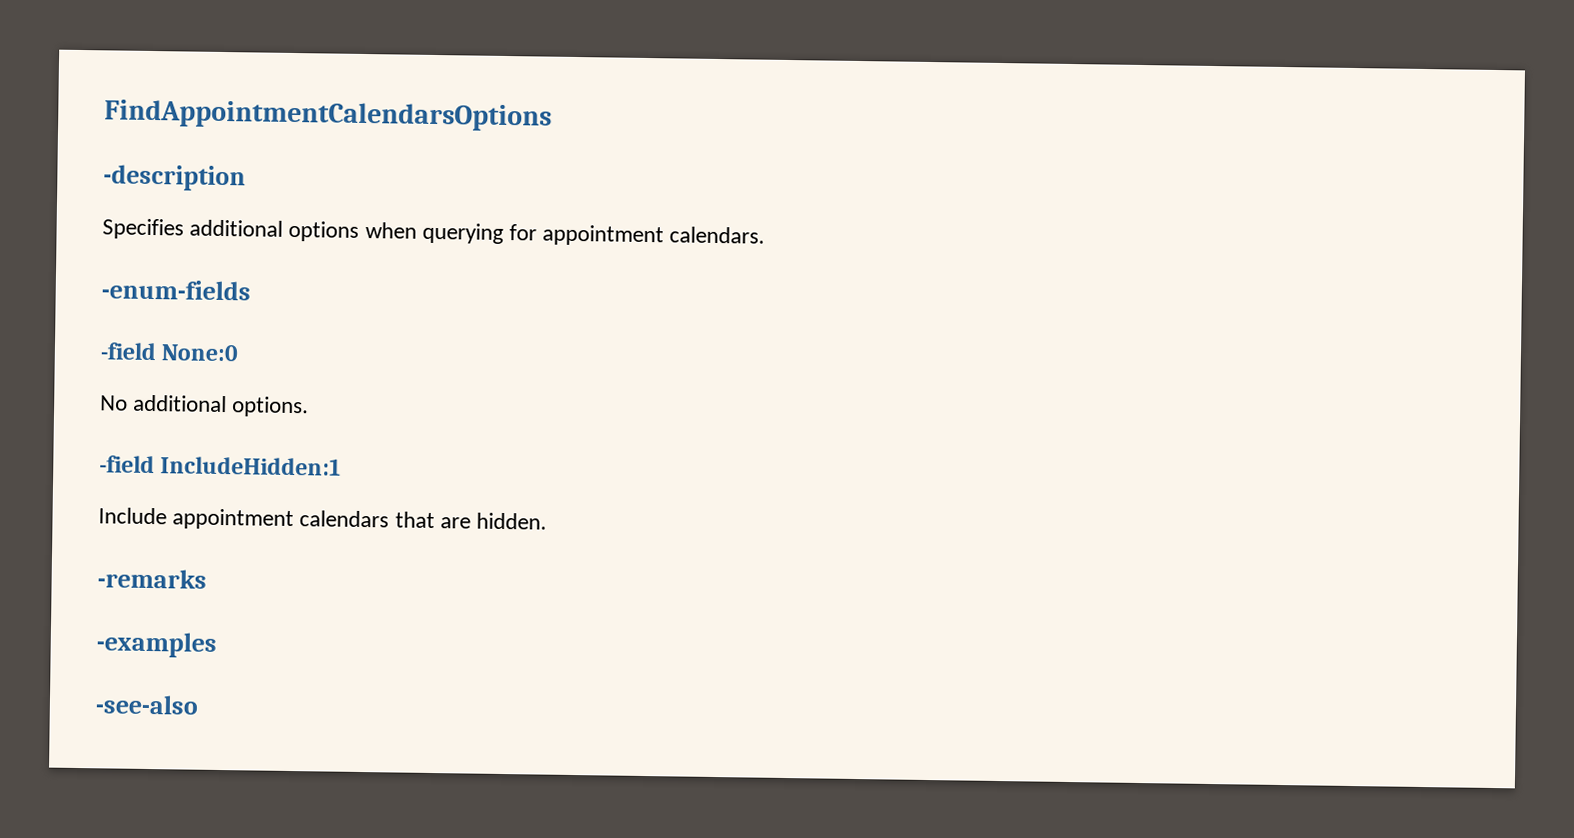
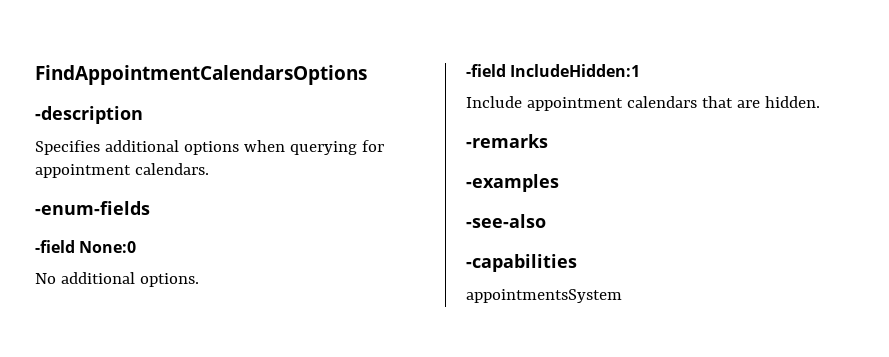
+ -capabilities
+ appointmentsSystem

